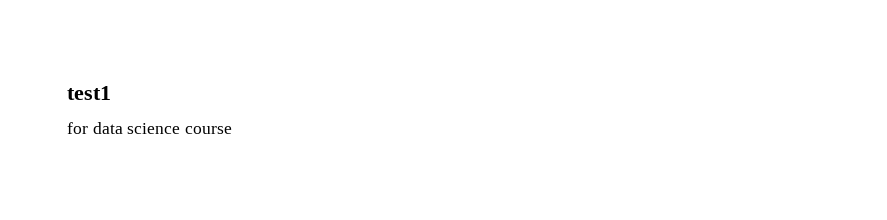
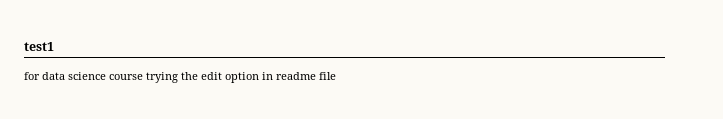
- for data science course
+ for data science course trying the edit option in readme file

